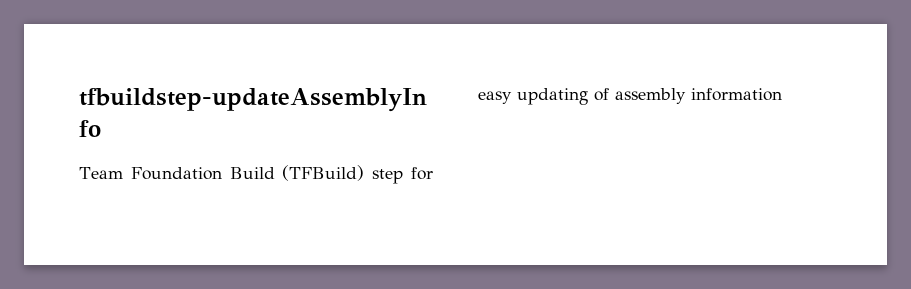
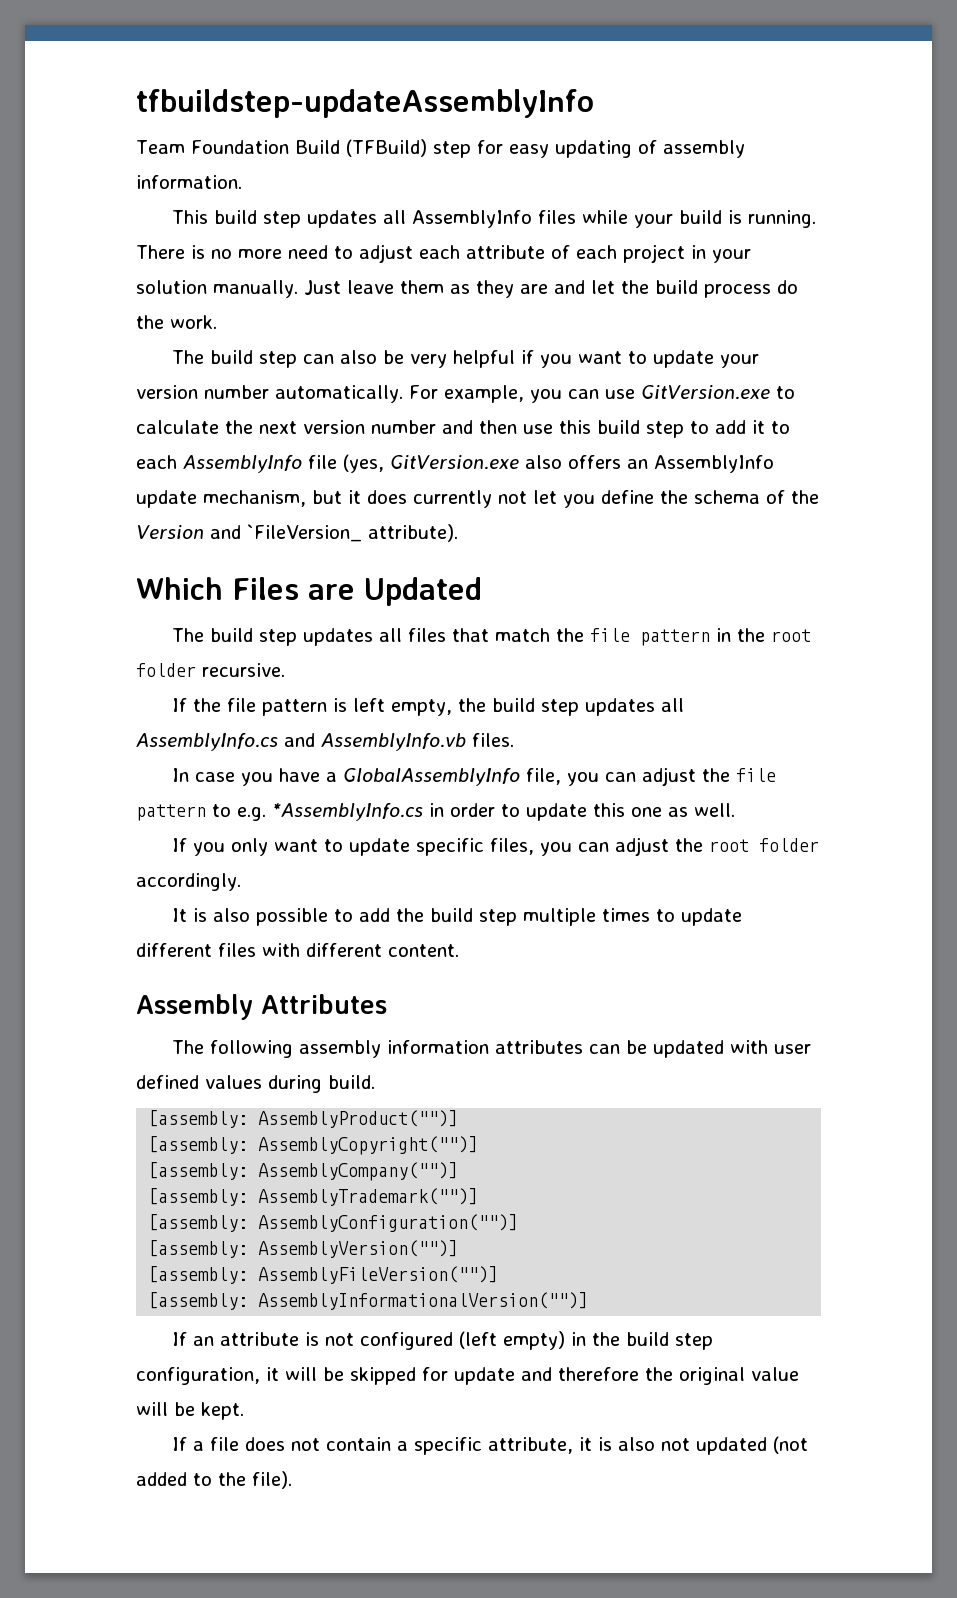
- Team Foundation Build (TFBuild) step for easy updating of assembly information
+ Team Foundation Build (TFBuild) step for easy updating of assembly information.
+ This build step updates all AssemblyInfo files while your build is running. There is no more need to adjust each attribute of each project in your solution manually. Just leave them as they are and let the build process do the work.
+ The build step can also be very helpful if you want to update your version number automatically. For example, you can use GitVersion.exe to calculate the next version number and then use this build step to add it to each AssemblyInfo file (yes, GitVersion.exe also offers an AssemblyInfo update mechanism, but it does currently not let you define the schema of the Version and `FileVersion_ attribute).
+ Which Files are Updated
+ The build step updates all files that match the file pattern in the root folder recursive.
+ If the file pattern is left empty, the build step updates all AssemblyInfo.cs and AssemblyInfo.vb files.
+ In case you have a GlobalAssemblyInfo file, you can adjust the file pattern to e.g. *AssemblyInfo.cs in order to update this one as well.
+ If you only want to update specific files, you can adjust the root folder accordingly.
+ It is also possible to add the build step multiple times to update different files with different content.
+ Assembly Attributes
+ The following assembly information attributes can be updated with user defined values during build.
+ [assembly: AssemblyProduct("")]
+ [assembly: AssemblyCopyright("")]
+ [assembly: AssemblyCompany("")]
+ [assembly: AssemblyTrademark("")]
+ [assembly: AssemblyConfiguration("")]
+ [assembly: AssemblyVersion("")]
+ [assembly: AssemblyFileVersion("")]
+ [assembly: AssemblyInformationalVersion("")]
+ If an attribute is not configured (left empty) in the build step configuration, it will be skipped for update and therefore the original value will be kept.
+ If a file does not contain a specific attribute, it is also not updated (not added to the file).

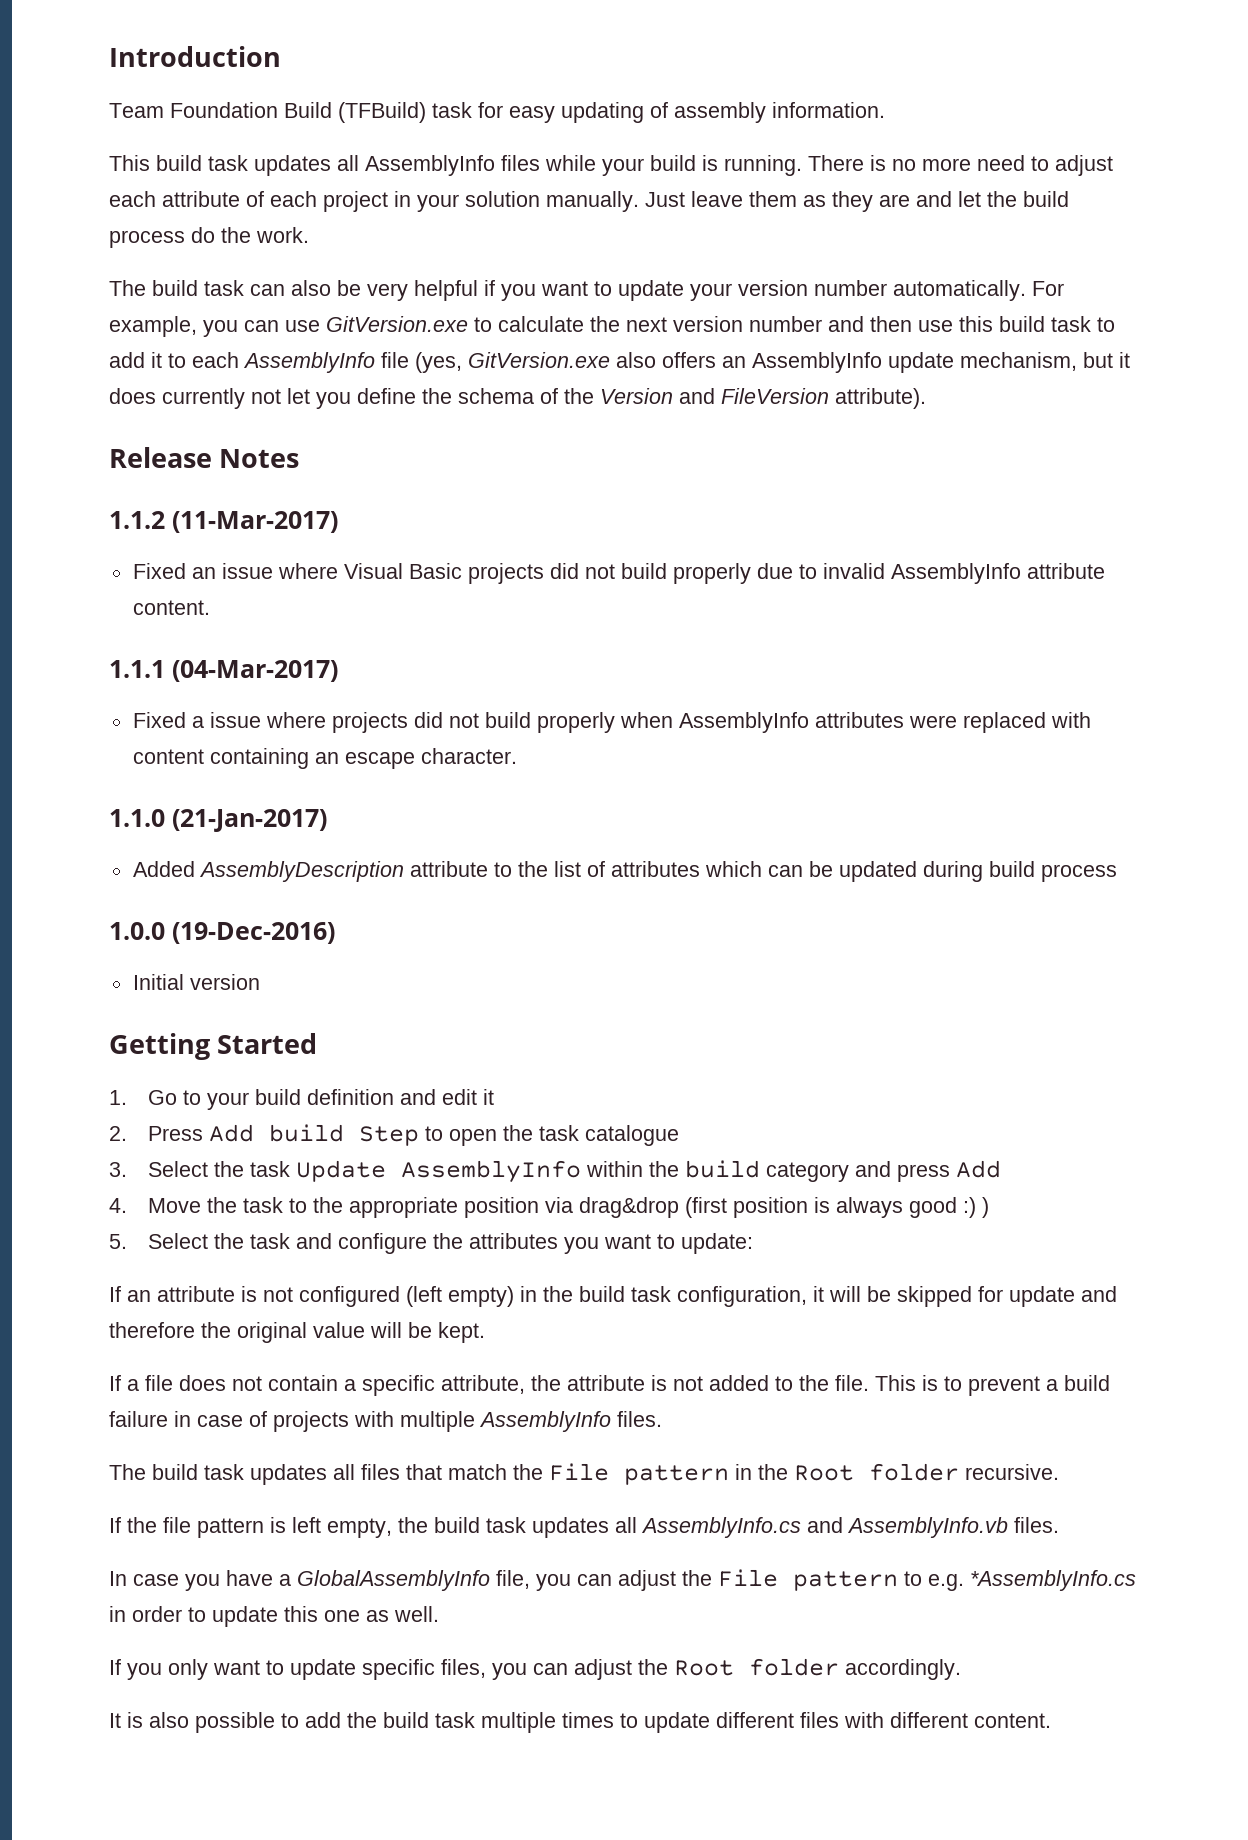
- tfbuildstep-updateAssemblyInfo
+ Introduction
- Team Foundation Build (TFBuild) step for easy updating of assembly information.
+ Team Foundation Build (TFBuild) task for easy updating of assembly information.
- This build step updates all AssemblyInfo files while your build is running.
+ This build task updates all AssemblyInfo files while your build is running.
- The build step can also be very helpful if you want to update your version number automatically.
+ The build task can also be very helpful if you want to update your version number automatically.
- For example, you can use GitVersion.exe to calculate the next version number and then use this build step to add it to each AssemblyInfo file (yes, GitVersion.exe also offers an AssemblyInfo update mechanism, but it does currently not let you define the schema of the Version and `FileVersion_ attribute).
+ For example, you can use GitVersion.exe to calculate the next version number and then use this build task to add it to each AssemblyInfo file (yes, GitVersion.exe also offers an AssemblyInfo update mechanism, but it does currently not let you define the schema of the Version and FileVersion attribute).
- Which Files are Updated
- The build step updates all files that match the file pattern in the root folder recursive.
+ Release Notes
+ 1.1.2 (11-Mar-2017)
+ Fixed an issue where Visual Basic projects did not build properly due to invalid AssemblyInfo attribute content.
+ 1.1.1 (04-Mar-2017)
+ Fixed a issue where projects did not build properly when AssemblyInfo attributes were replaced with content containing an escape character.
+ 1.1.0 (21-Jan-2017)
+ Added AssemblyDescription attribute to the list of attributes which can be updated during build process
+ 1.0.0 (19-Dec-2016)
+ Initial version
+ Getting Started
+ 1. Go to your build definition and edit it
+ 2. Press Add build Step to open the task catalogue
+ 3. Select the task Update AssemblyInfo within the build category and press Add
+ 4. Move the task to the appropriate position via drag&drop (first position is always good :) )
+ 5. Select the task and configure the attributes you want to update:
+ If an attribute is not configured (left empty) in the build task configuration, it will be skipped for update and therefore the original value will be kept.
+ If a file does not contain a specific attribute, the attribute is not added to the file. This is to prevent a build failure in case of projects with multiple AssemblyInfo files.
+ The build task updates all files that match the File pattern in the Root folder recursive.
- If the file pattern is left empty, the build step updates all AssemblyInfo.cs and AssemblyInfo.vb files.
+ If the file pattern is left empty, the build task updates all AssemblyInfo.cs and AssemblyInfo.vb files.
- In case you have a GlobalAssemblyInfo file, you can adjust the file pattern to e.g. *AssemblyInfo.cs in order to update this one as well.
+ In case you have a GlobalAssemblyInfo file, you can adjust the File pattern to e.g. *AssemblyInfo.cs in order to update this one as well.
- If you only want to update specific files, you can adjust the root folder accordingly.
+ If you only want to update specific files, you can adjust the Root folder accordingly.
- It is also possible to add the build step multiple times to update different files with different content.
+ It is also possible to add the build task multiple times to update different files with different content.
- Assembly Attributes
- The following assembly information attributes can be updated with user defined values during build.
- [assembly: AssemblyProduct("")]
- [assembly: AssemblyCopyright("")]
- [assembly: AssemblyCompany("")]
- [assembly: AssemblyTrademark("")]
- [assembly: AssemblyConfiguration("")]
- [assembly: AssemblyVersion("")]
- [assembly: AssemblyFileVersion("")]
- [assembly: AssemblyInformationalVersion("")]
- If an attribute is not configured (left empty) in the build step configuration, it will be skipped for update and therefore the original value will be kept.
- If a file does not contain a specific attribute, it is also not updated (not added to the file).

